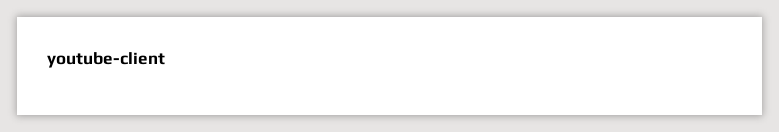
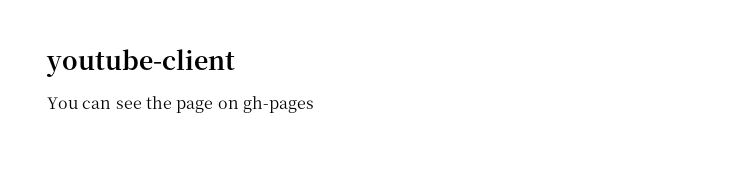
+ You can see the page on gh-pages

